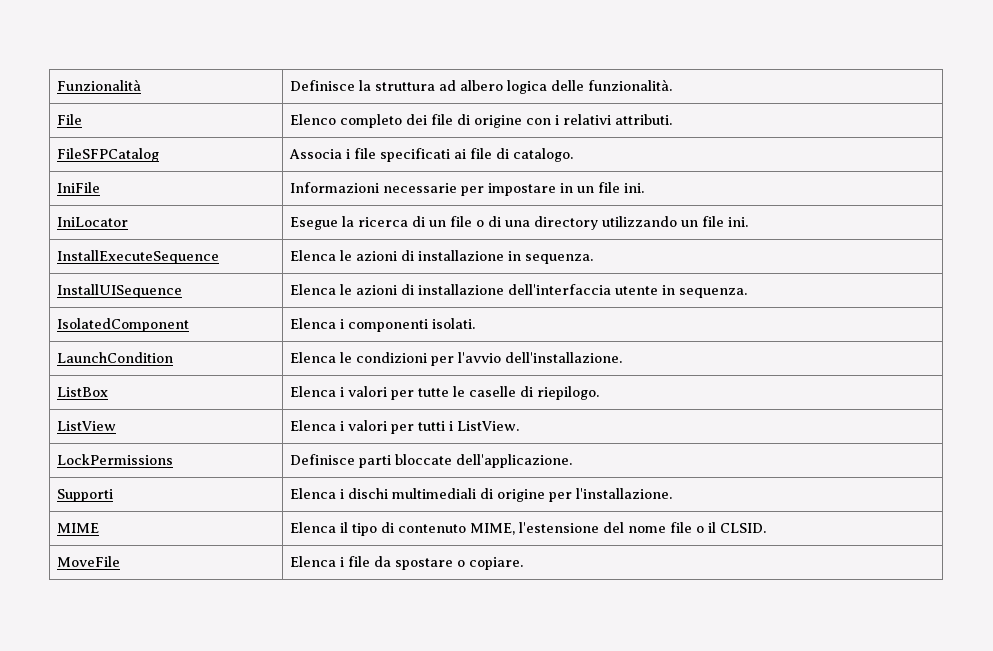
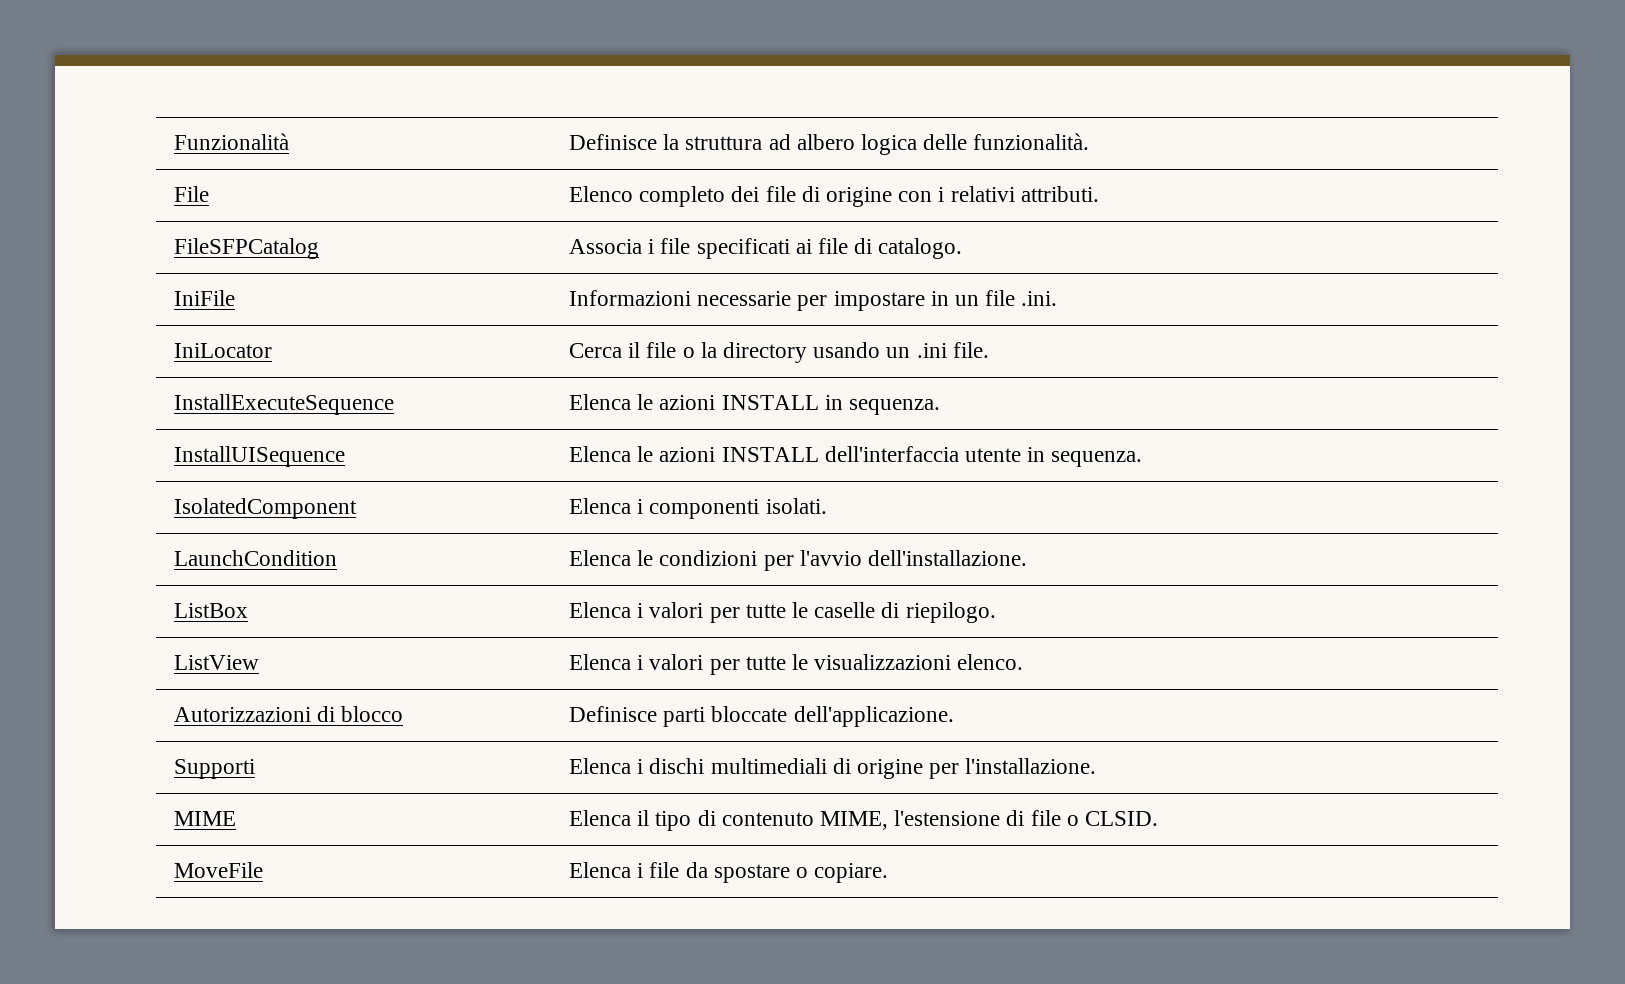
- IniFile | Informazioni necessarie per impostare in un file ini.
+ IniFile | Informazioni necessarie per impostare in un file .ini.
- IniLocator | Esegue la ricerca di un file o di una directory utilizzando un file ini.
+ IniLocator | Cerca il file o la directory usando un .ini file.
- InstallExecuteSequence | Elenca le azioni di installazione in sequenza.
+ InstallExecuteSequence | Elenca le azioni INSTALL in sequenza.
- InstallUISequence | Elenca le azioni di installazione dell'interfaccia utente in sequenza.
+ InstallUISequence | Elenca le azioni INSTALL dell'interfaccia utente in sequenza.
- ListView | Elenca i valori per tutti i ListView.
- LockPermissions | Definisce parti bloccate dell'applicazione.
+ ListView | Elenca i valori per tutte le visualizzazioni elenco.
+ Autorizzazioni di blocco | Definisce parti bloccate dell'applicazione.
- MIME | Elenca il tipo di contenuto MIME, l'estensione del nome file o il CLSID.
+ MIME | Elenca il tipo di contenuto MIME, l'estensione di file o CLSID.

